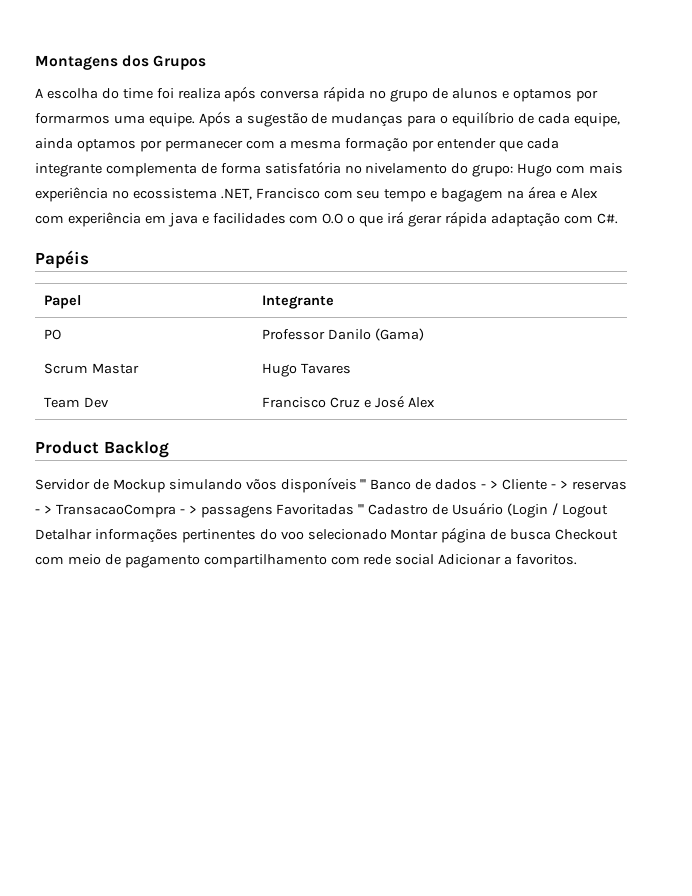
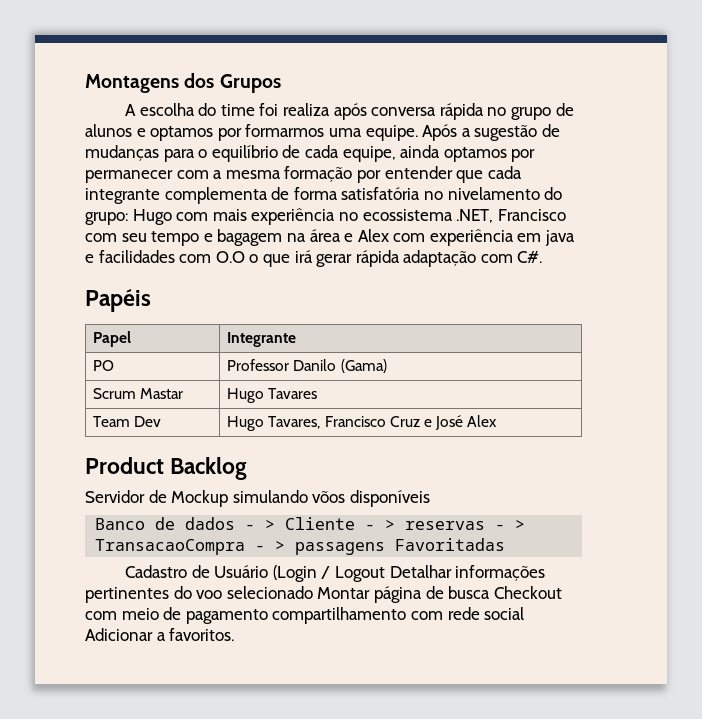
- Team Dev | Francisco Cruz e José Alex
+ Team Dev | Hugo Tavares, Francisco Cruz e José Alex
- Servidor de Mockup simulando võos disponíveis ''' Banco de dados - > Cliente - > reservas - > TransacaoCompra - > passagens Favoritadas ''' Cadastro de Usuário (Login / Logout Detalhar informações pertinentes do voo selecionado Montar página de busca Checkout com meio de pagamento compartilhamento com rede social Adicionar a favoritos.
+ Servidor de Mockup simulando võos disponíveis
+ Banco de dados - > Cliente - > reservas - > TransacaoCompra - > passagens Favoritadas
+ Cadastro de Usuário (Login / Logout Detalhar informações pertinentes do voo selecionado Montar página de busca Checkout com meio de pagamento compartilhamento com rede social Adicionar a favoritos.

